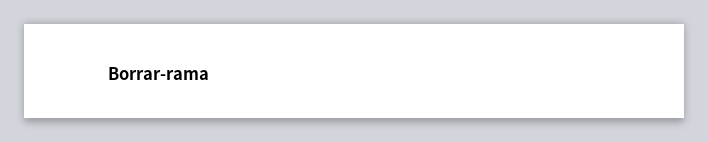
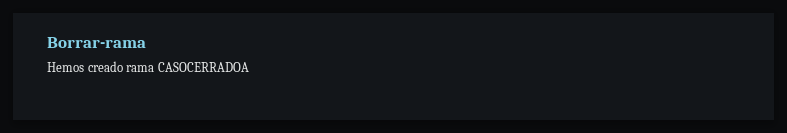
+ Hemos creado rama CASOCERRADOA

